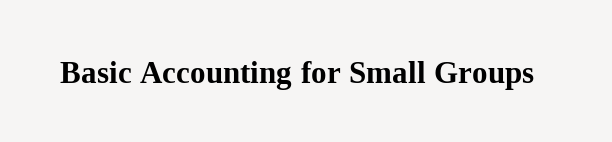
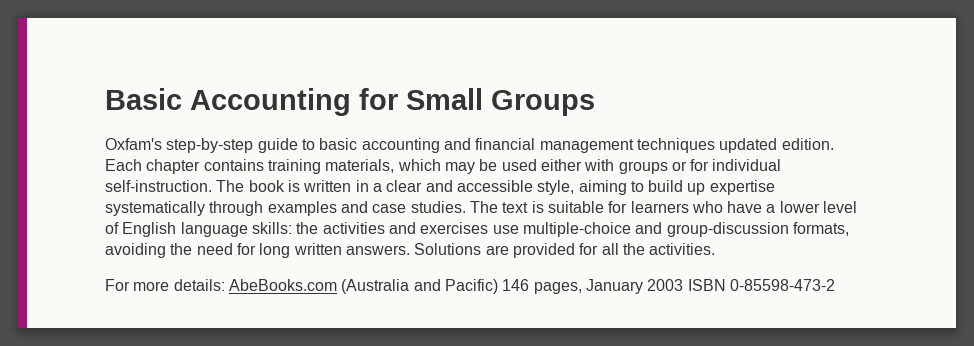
+ Oxfam's step-by-step guide to basic accounting and financial management techniques updated edition. Each chapter contains training materials, which may be used either with groups or for individual self-instruction. The book is written in a clear and accessible style, aiming to build up expertise systematically through examples and case studies. The text is suitable for learners who have a lower level of English language skills: the activities and exercises use multiple-choice and group-discussion formats, avoiding the need for long written answers. Solutions are provided for all the activities.
+ For more details: AbeBooks.com (Australia and Pacific) 146 pages, January 2003 ISBN 0-85598-473-2

